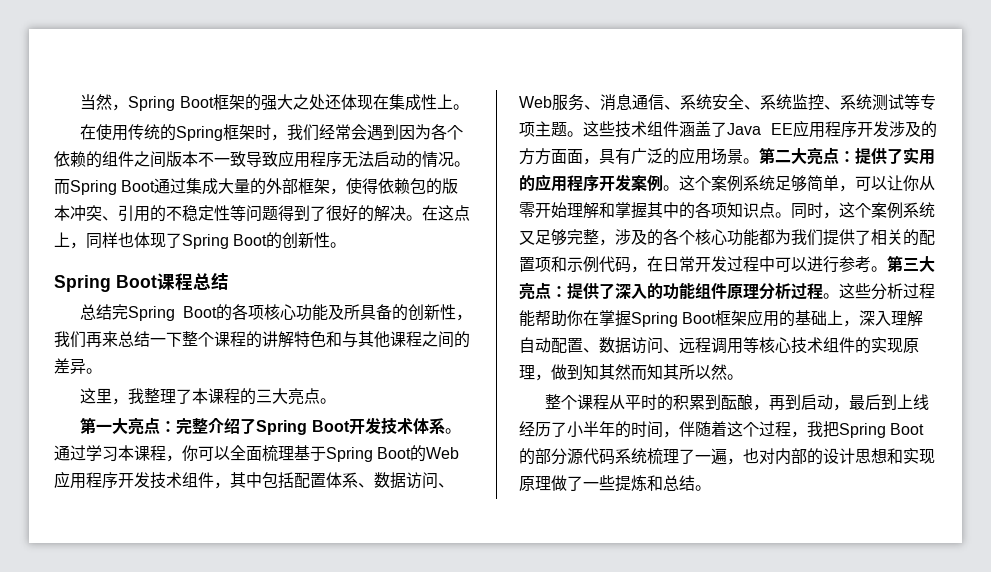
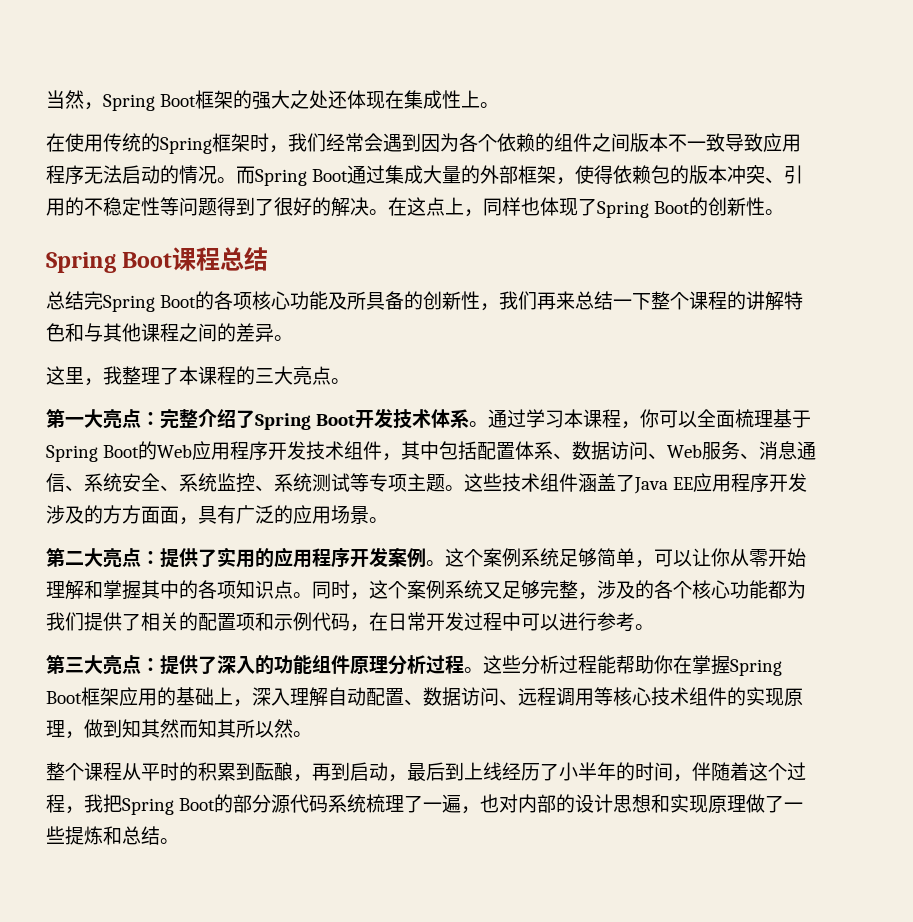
- 这些技术组件涵盖了Java EE应用程序开发涉及的方方面面，具有广泛的应用场景。第二大亮点：提供了实用的应用程序开发案例。
+ 这些技术组件涵盖了Java EE应用程序开发涉及的方方面面，具有广泛的应用场景。
+ 第二大亮点：提供了实用的应用程序开发案例。
- 同时，这个案例系统又足够完整，涉及的各个核心功能都为我们提供了相关的配置项和示例代码，在日常开发过程中可以进行参考。第三大亮点：提供了深入的功能组件原理分析过程。
+ 同时，这个案例系统又足够完整，涉及的各个核心功能都为我们提供了相关的配置项和示例代码，在日常开发过程中可以进行参考。
+ 第三大亮点：提供了深入的功能组件原理分析过程。

